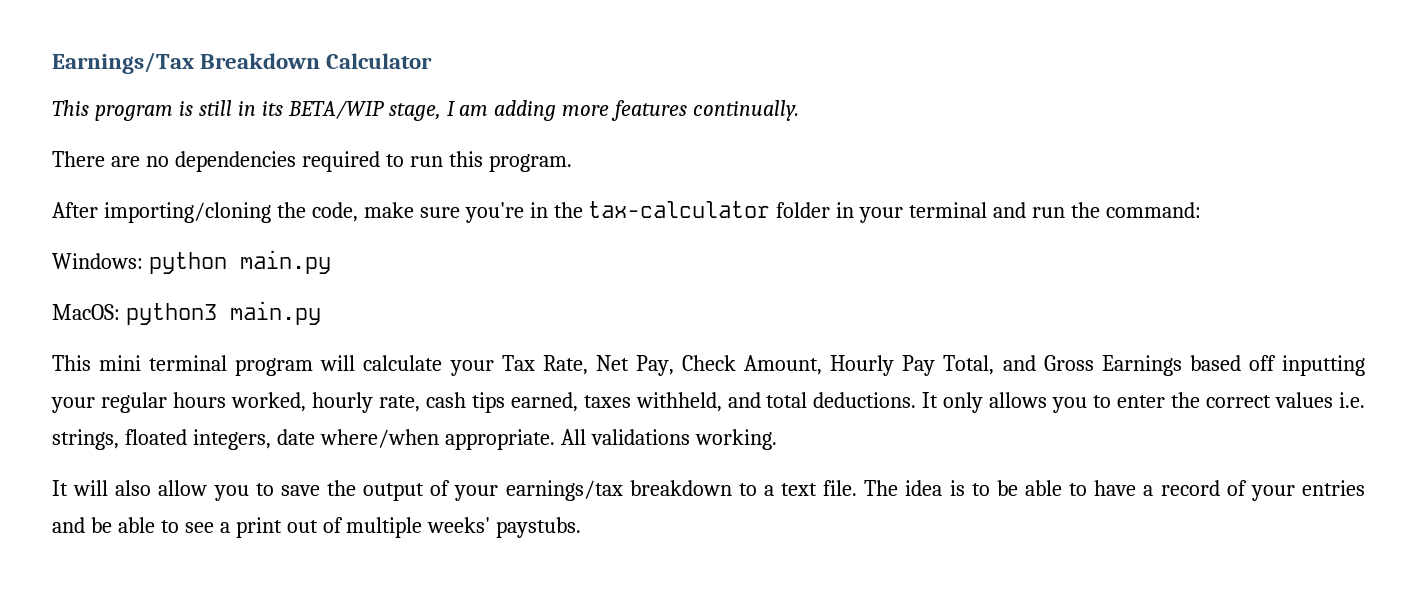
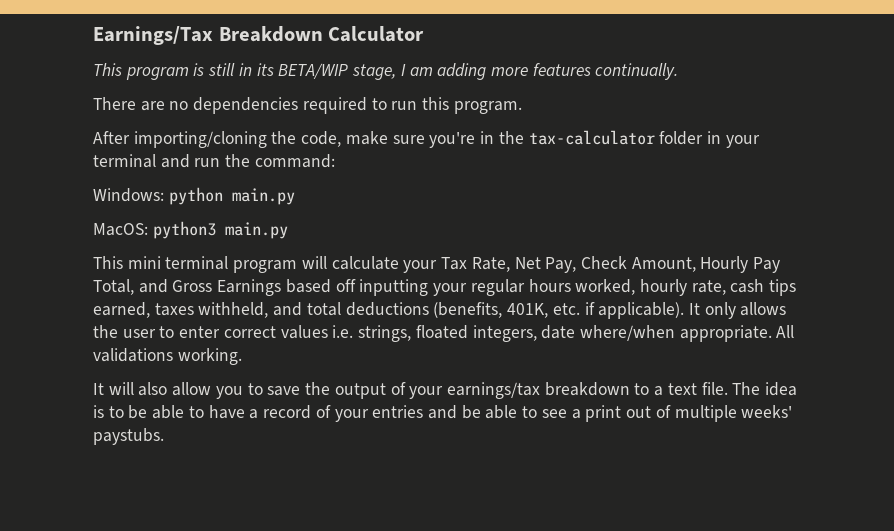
- This mini terminal program will calculate your Tax Rate, Net Pay, Check Amount, Hourly Pay Total, and Gross Earnings based off inputting your regular hours worked, hourly rate, cash tips earned, taxes withheld, and total deductions.
+ This mini terminal program will calculate your Tax Rate, Net Pay, Check Amount, Hourly Pay Total, and Gross Earnings based off inputting your regular hours worked, hourly rate, cash tips earned, taxes withheld, and total deductions (benefits, 401K, etc. if applicable).
- It only allows you to enter the correct values i.e. strings, floated integers, date where/when appropriate.
+ It only allows the user to enter correct values i.e. strings, floated integers, date where/when appropriate.

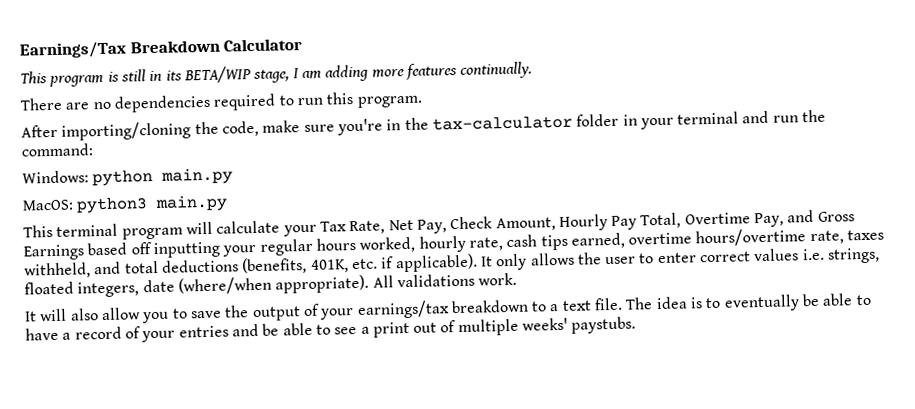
- This mini terminal program will calculate your Tax Rate, Net Pay, Check Amount, Hourly Pay Total, and Gross Earnings based off inputting your regular hours worked, hourly rate, cash tips earned, taxes withheld, and total deductions (benefits, 401K, etc. if applicable).
+ This terminal program will calculate your Tax Rate, Net Pay, Check Amount, Hourly Pay Total, Overtime Pay, and Gross Earnings based off inputting your regular hours worked, hourly rate, cash tips earned, overtime hours/overtime rate, taxes withheld, and total deductions (benefits, 401K, etc. if applicable).
- It only allows the user to enter correct values i.e. strings, floated integers, date where/when appropriate.
+ It only allows the user to enter correct values i.e. strings, floated integers, date (where/when appropriate).
- All validations working.
+ All validations work.
- The idea is to be able to have a record of your entries and be able to see a print out of multiple weeks' paystubs.
+ The idea is to eventually be able to have a record of your entries and be able to see a print out of multiple weeks' paystubs.

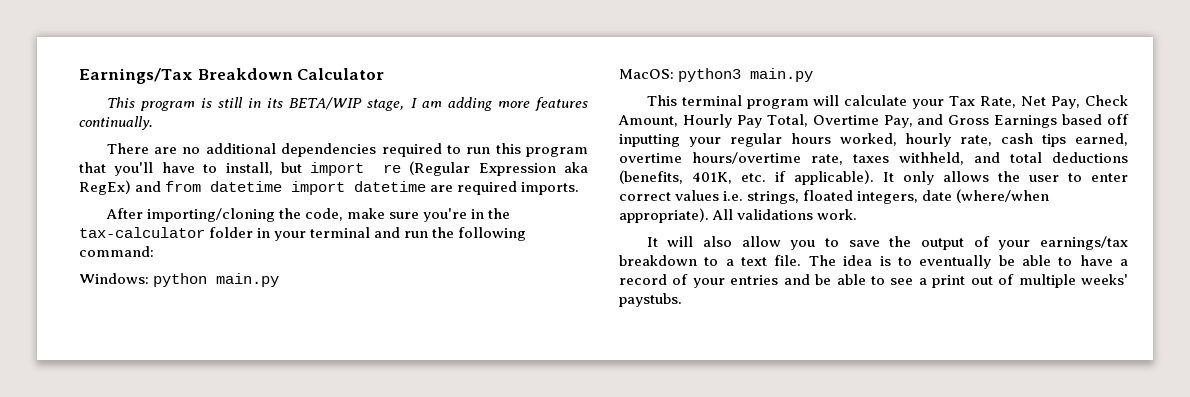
- There are no dependencies required to run this program.
+ There are no additional dependencies required to run this program that you'll have to install, but import re (Regular Expression aka RegEx) and from datetime import datetime are required imports.
- After importing/cloning the code, make sure you're in the tax-calculator folder in your terminal and run the command:
+ After importing/cloning the code, make sure you're in the tax-calculator folder in your terminal and run the following command:

